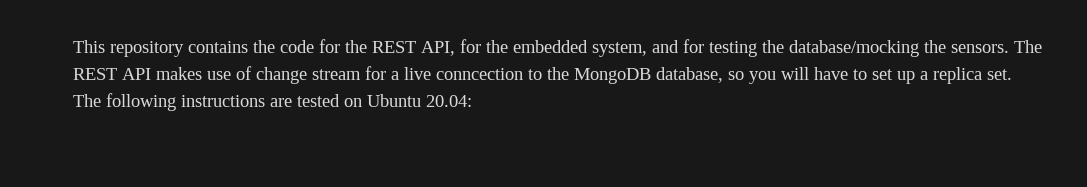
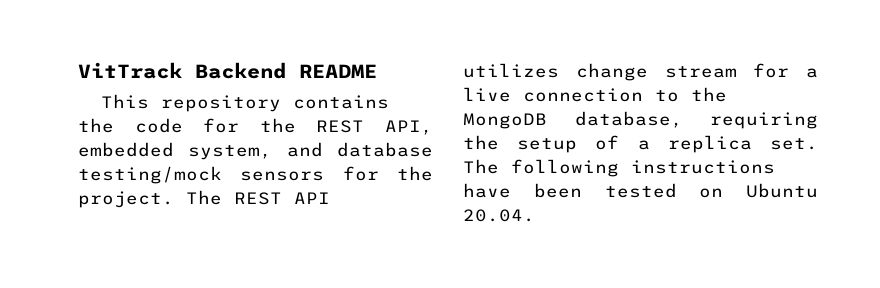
+ VitTrack Backend README
- This repository contains the code for the REST API, for the embedded system, and for testing the database/mocking the sensors. The REST API makes use of change stream for a live conncection to the MongoDB database, so you will have to set up a replica set.
+ This repository contains the code for the REST API, embedded system, and database testing/mock sensors for the project. The REST API utilizes change stream for a live connection to the MongoDB database, requiring the setup of a replica set.
- The following instructions are tested on Ubuntu 20.04:
+ The following instructions have been tested on Ubuntu 20.04.

